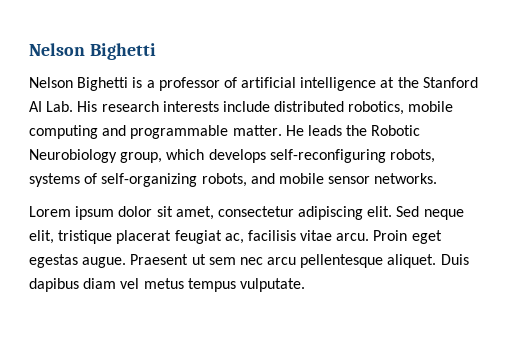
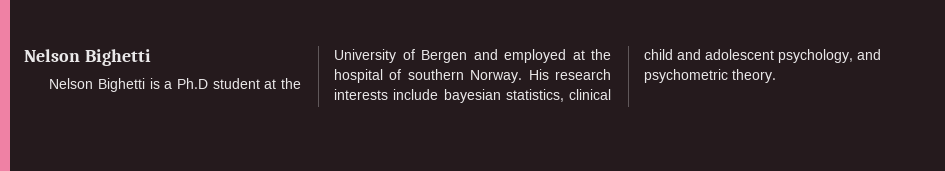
- Nelson Bighetti is a professor of artificial intelligence at the Stanford AI Lab. His research interests include distributed robotics, mobile computing and programmable matter. He leads the Robotic Neurobiology group, which develops self-reconfiguring robots, systems of self-organizing robots, and mobile sensor networks.
- Lorem ipsum dolor sit amet, consectetur adipiscing elit. Sed neque elit, tristique placerat feugiat ac, facilisis vitae arcu. Proin eget egestas augue. Praesent ut sem nec arcu pellentesque aliquet. Duis dapibus diam vel metus tempus vulputate.
+ Nelson Bighetti is a Ph.D student at the University of Bergen and employed at the hospital of southern Norway. His research interests include bayesian statistics, clinical child and adolescent psychology, and psychometric theory.

